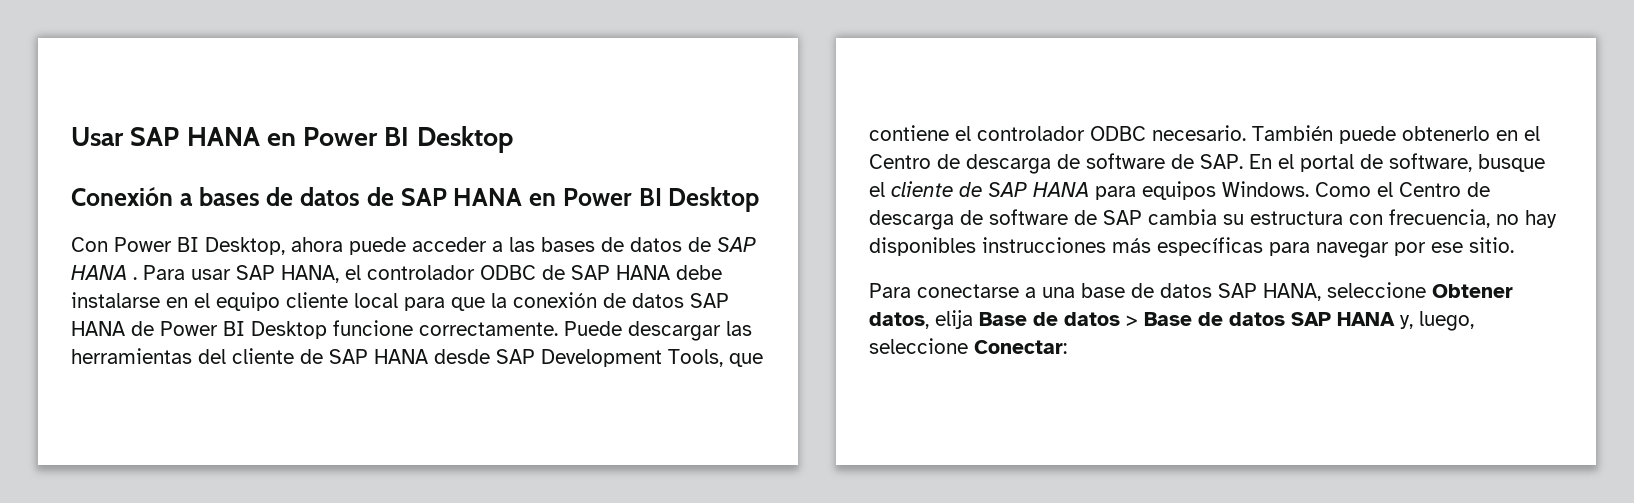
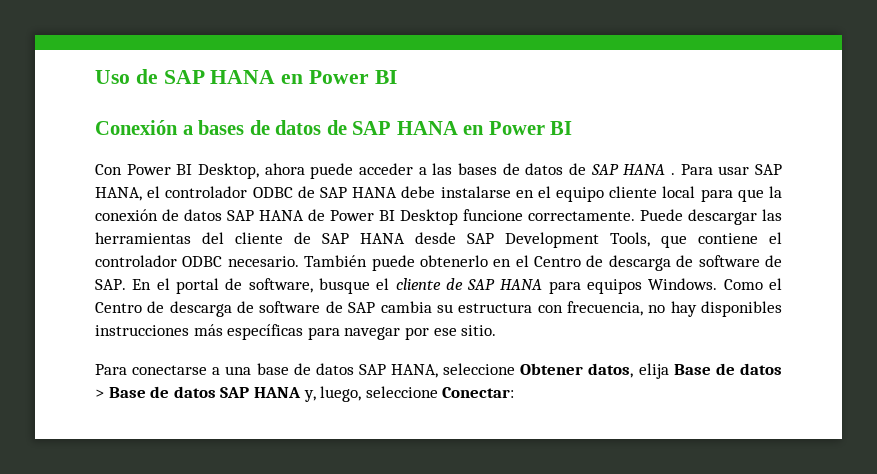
- Usar SAP HANA en Power BI Desktop
+ Uso de SAP HANA en Power BI
- Conexión a bases de datos de SAP HANA en Power BI Desktop
+ Conexión a bases de datos de SAP HANA en Power BI

